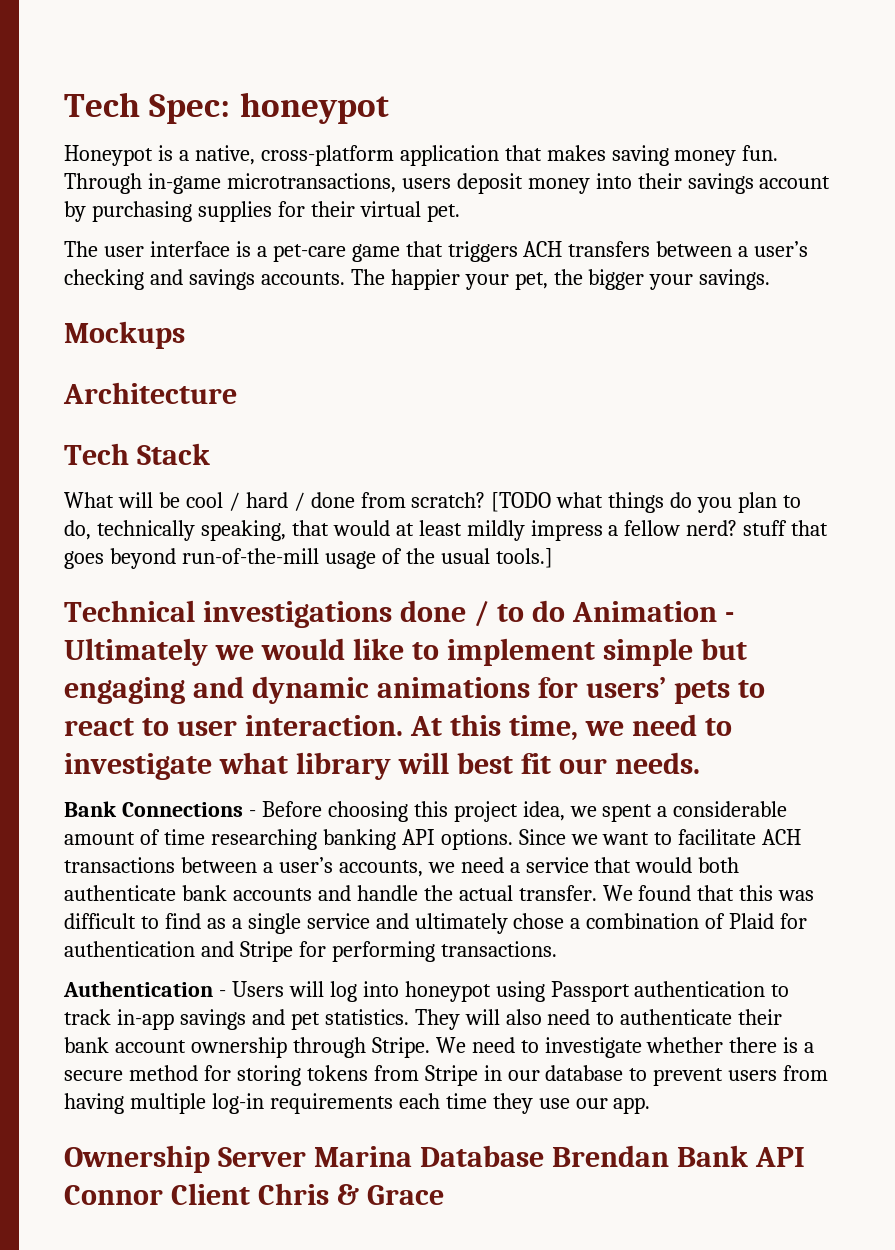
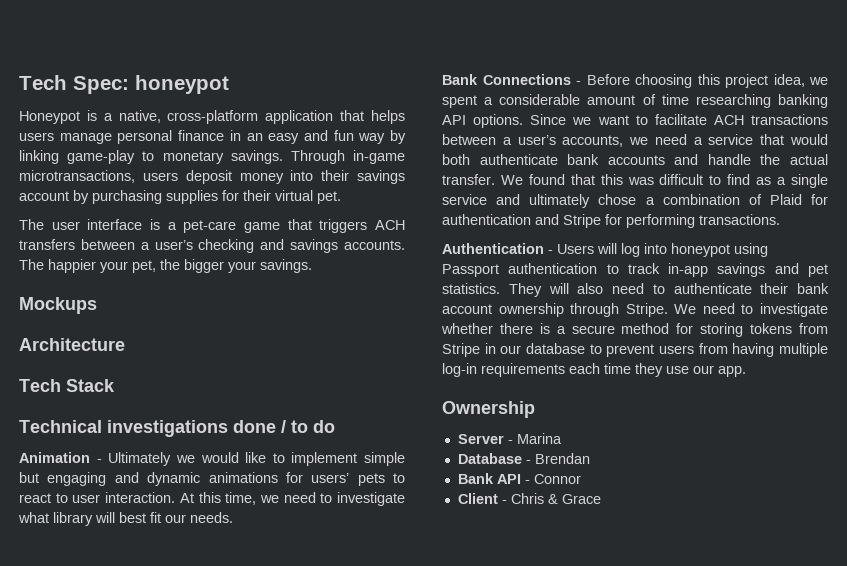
- Honeypot is a native, cross-platform application that makes saving money fun.
+ Honeypot is a native, cross-platform application that helps users manage personal finance in an easy and fun way by linking game-play to monetary savings.
- What will be cool / hard / done from scratch? [TODO what things do you plan to do, technically speaking, that would at least mildly impress a fellow nerd? stuff that goes beyond run-of-the-mill usage of the usual tools.]
- Technical investigations done / to do Animation - Ultimately we would like to implement simple but engaging and dynamic animations for users’ pets to react to user interaction.
+ Technical investigations done / to do
+ Animation - Ultimately we would like to implement simple but engaging and dynamic animations for users’ pets to react to user interaction.
- Ownership Server Marina Database Brendan Bank API Connor Client Chris & Grace
+ Ownership
+ Server - Marina
+ Database - Brendan
+ Bank API - Connor
+ Client - Chris & Grace

